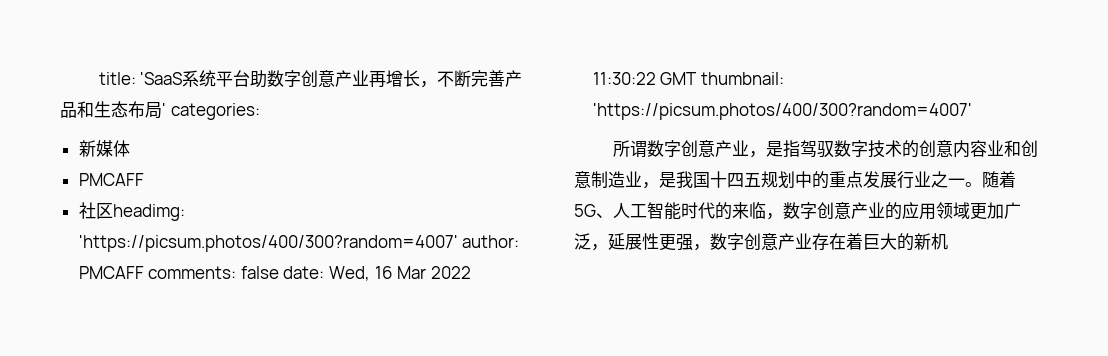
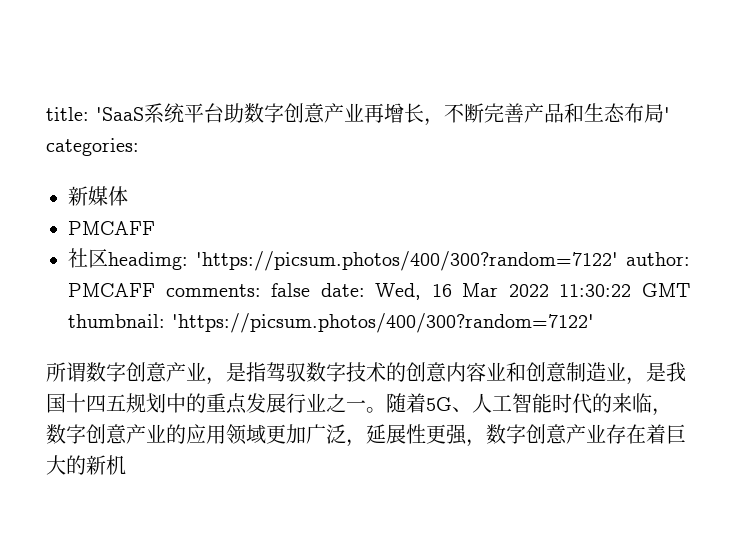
- 社区headimg: 'https://picsum.photos/400/300?random=4007' author: PMCAFF comments: false date: Wed, 16 Mar 2022 11:30:22 GMT thumbnail: 'https://picsum.photos/400/300?random=4007'
+ 社区headimg: 'https://picsum.photos/400/300?random=7122' author: PMCAFF comments: false date: Wed, 16 Mar 2022 11:30:22 GMT thumbnail: 'https://picsum.photos/400/300?random=7122'

